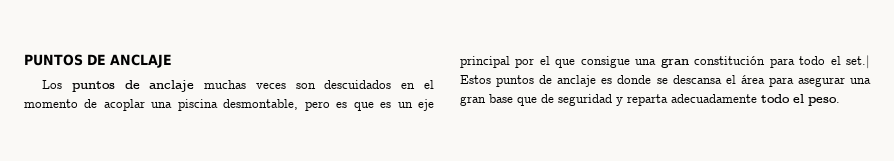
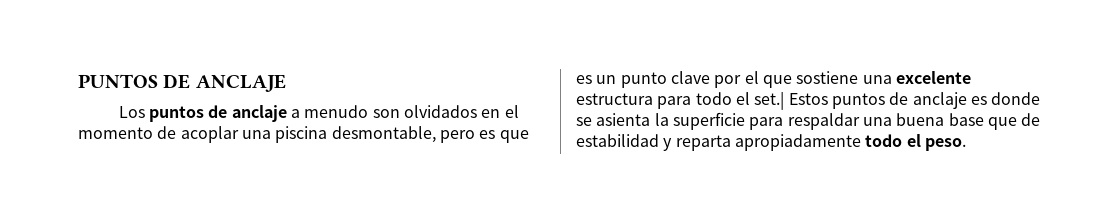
- Los puntos de anclaje muchas veces son descuidados en el momento de acoplar una piscina desmontable, pero es que es un eje principal por el que consigue una gran constitución para todo el set.| Estos puntos de anclaje es donde se descansa el área para asegurar una gran base que de seguridad y reparta adecuadamente todo el peso.
+ Los puntos de anclaje a menudo son olvidados en el momento de acoplar una piscina desmontable, pero es que es un punto clave por el que sostiene una excelente estructura para todo el set.| Estos puntos de anclaje es donde se asienta la superficie para respaldar una buena base que de estabilidad y reparta apropiadamente todo el peso.

